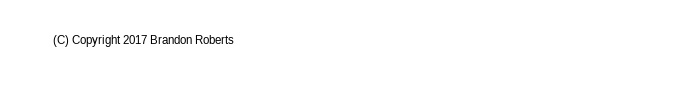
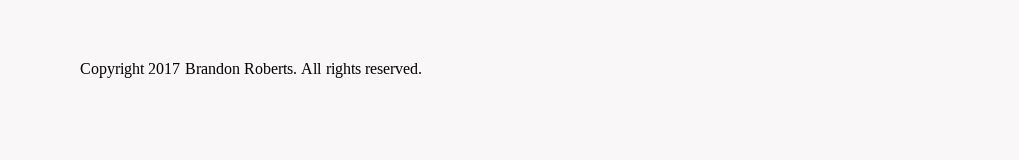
- (C) Copyright 2017 Brandon Roberts
+ Copyright 2017 Brandon Roberts. All rights reserved.

